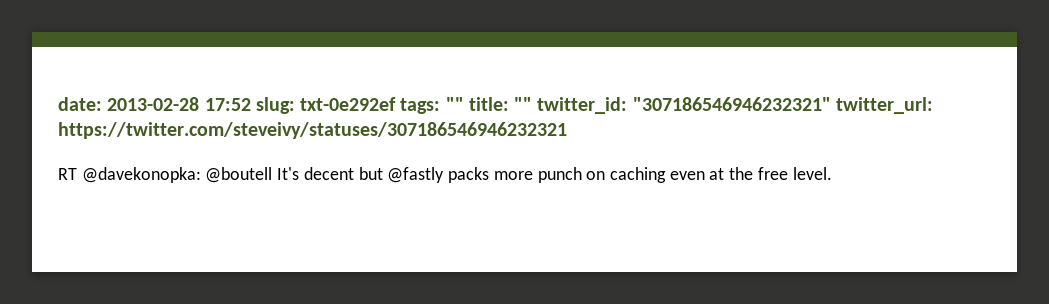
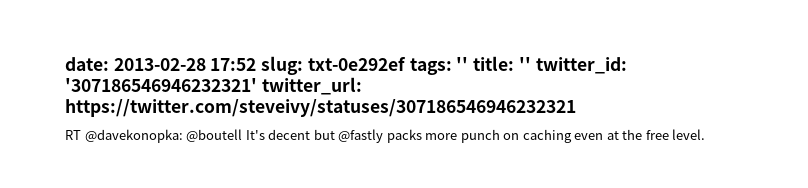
- date: 2013-02-28 17:52 slug: txt-0e292ef tags: "" title: "" twitter_id: "307186546946232321" twitter_url: https://twitter.com/steveivy/statuses/307186546946232321
+ date: 2013-02-28 17:52 slug: txt-0e292ef tags: '' title: '' twitter_id: '307186546946232321' twitter_url: https://twitter.com/steveivy/statuses/307186546946232321

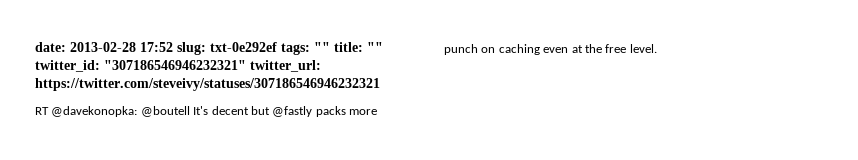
- date: 2013-02-28 17:52 slug: txt-0e292ef tags: '' title: '' twitter_id: '307186546946232321' twitter_url: https://twitter.com/steveivy/statuses/307186546946232321
+ date: 2013-02-28 17:52 slug: txt-0e292ef tags: "" title: "" twitter_id: "307186546946232321" twitter_url: https://twitter.com/steveivy/statuses/307186546946232321

